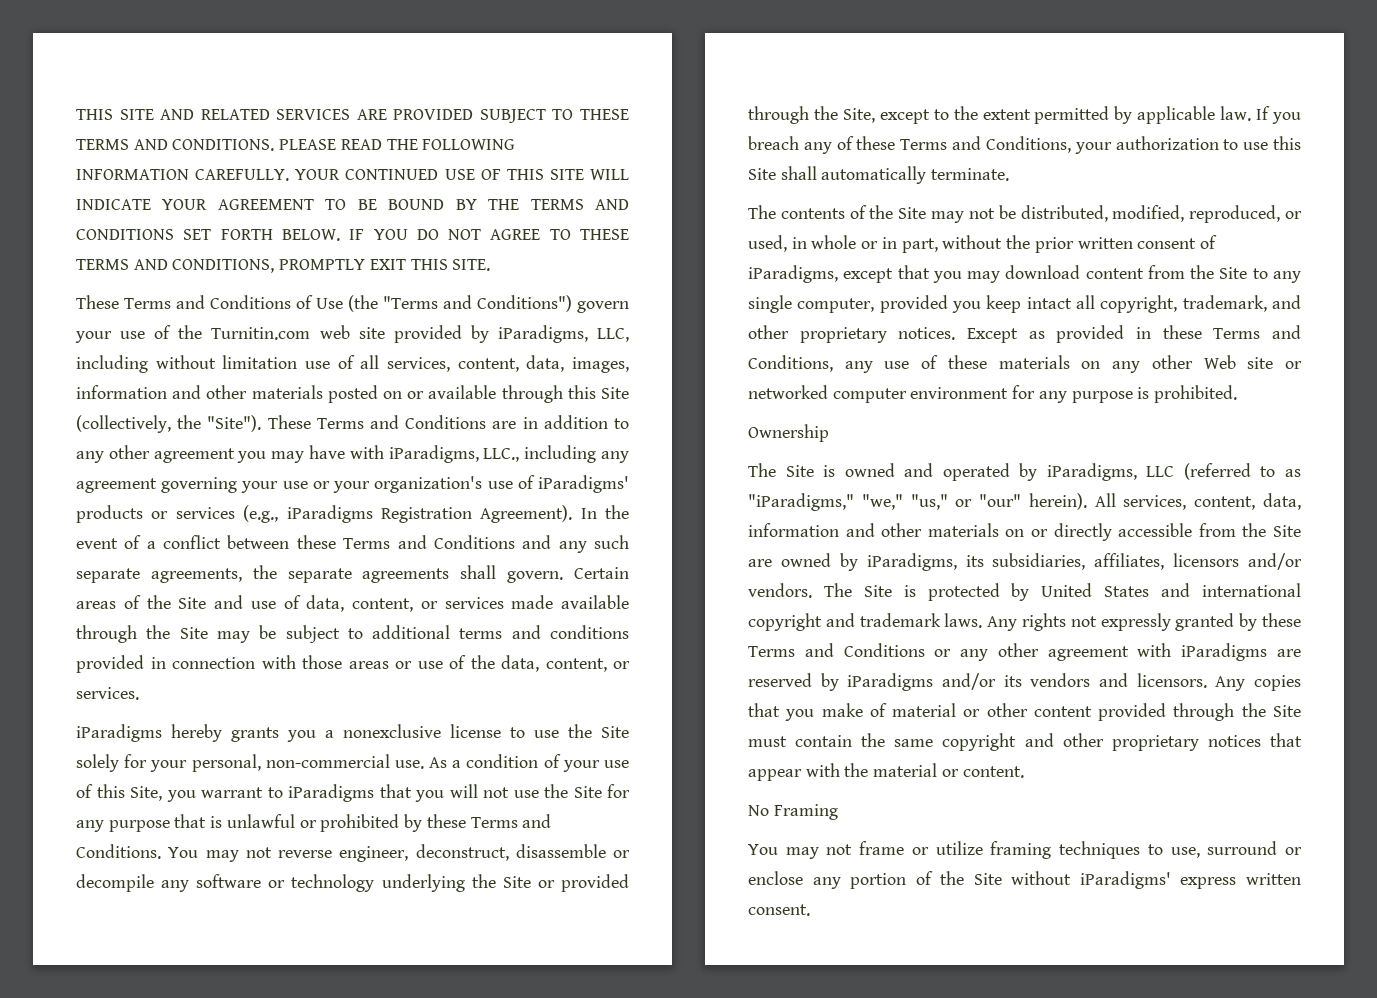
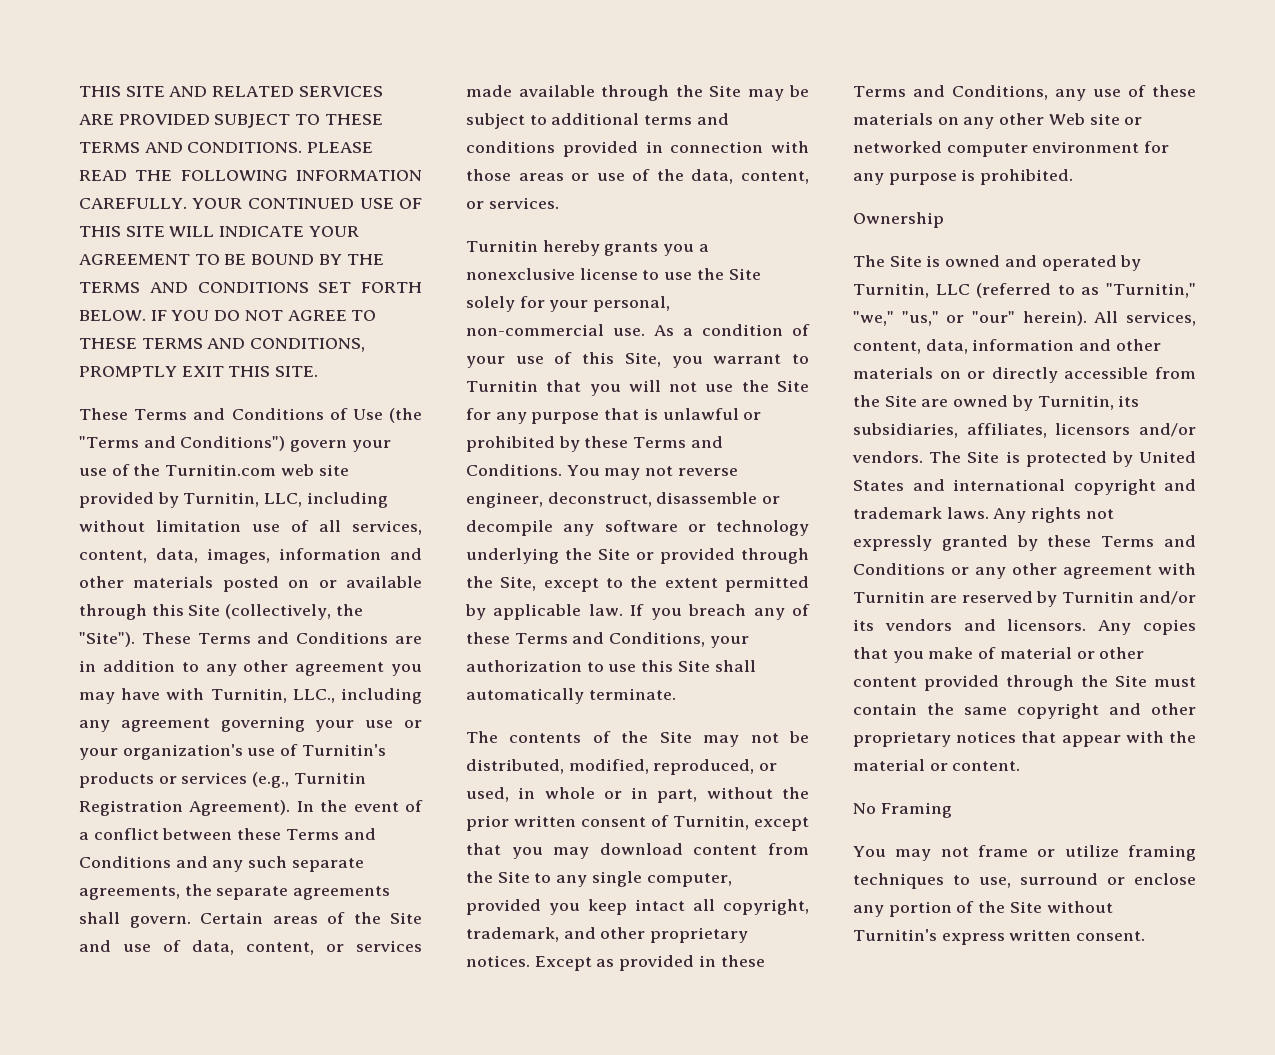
- These Terms and Conditions of Use (the "Terms and Conditions") govern your use of the Turnitin.com web site provided by iParadigms, LLC, including without limitation use of all services, content, data, images, information and other materials posted on or available through this Site (collectively, the "Site").
+ These Terms and Conditions of Use (the "Terms and Conditions") govern your use of the Turnitin.com web site provided by Turnitin, LLC, including without limitation use of all services, content, data, images, information and other materials posted on or available through this Site (collectively, the "Site").
- These Terms and Conditions are in addition to any other agreement you may have with iParadigms, LLC., including any agreement governing your use or your organization's use of iParadigms' products or services (e.g., iParadigms Registration Agreement).
+ These Terms and Conditions are in addition to any other agreement you may have with Turnitin, LLC., including any agreement governing your use or your organization's use of Turnitin's products or services (e.g., Turnitin Registration Agreement).
- iParadigms hereby grants you a nonexclusive license to use the Site solely for your personal, non-commercial use.
+ Turnitin hereby grants you a nonexclusive license to use the Site solely for your personal, non-commercial use.
- As a condition of your use of this Site, you warrant to iParadigms that you will not use the Site for any purpose that is unlawful or prohibited by these Terms and Conditions.
+ As a condition of your use of this Site, you warrant to Turnitin that you will not use the Site for any purpose that is unlawful or prohibited by these Terms and Conditions.
- The contents of the Site may not be distributed, modified, reproduced, or used, in whole or in part, without the prior written consent of iParadigms, except that you may download content from the Site to any single computer, provided you keep intact all copyright, trademark, and other proprietary notices.
+ The contents of the Site may not be distributed, modified, reproduced, or used, in whole or in part, without the prior written consent of Turnitin, except that you may download content from the Site to any single computer, provided you keep intact all copyright, trademark, and other proprietary notices.
- The Site is owned and operated by iParadigms, LLC (referred to as "iParadigms," "we," "us," or "our" herein).
+ The Site is owned and operated by Turnitin, LLC (referred to as "Turnitin," "we," "us," or "our" herein).
- All services, content, data, information and other materials on or directly accessible from the Site are owned by iParadigms, its subsidiaries, affiliates, licensors and/or vendors.
+ All services, content, data, information and other materials on or directly accessible from the Site are owned by Turnitin, its subsidiaries, affiliates, licensors and/or vendors.
- Any rights not expressly granted by these Terms and Conditions or any other agreement with iParadigms are reserved by iParadigms and/or its vendors and licensors.
+ Any rights not expressly granted by these Terms and Conditions or any other agreement with Turnitin are reserved by Turnitin and/or its vendors and licensors.
- You may not frame or utilize framing techniques to use, surround or enclose any portion of the Site without iParadigms' express written consent.
+ You may not frame or utilize framing techniques to use, surround or enclose any portion of the Site without Turnitin's express written consent.

